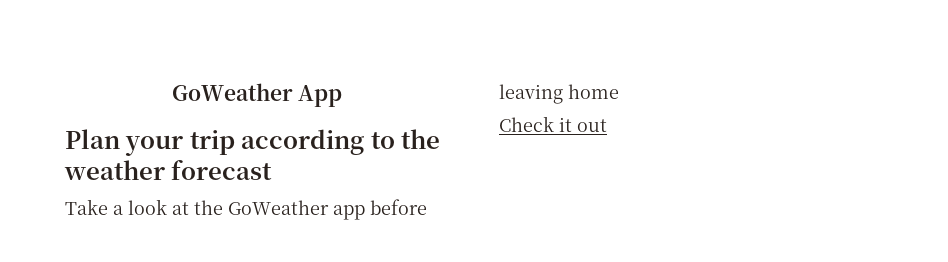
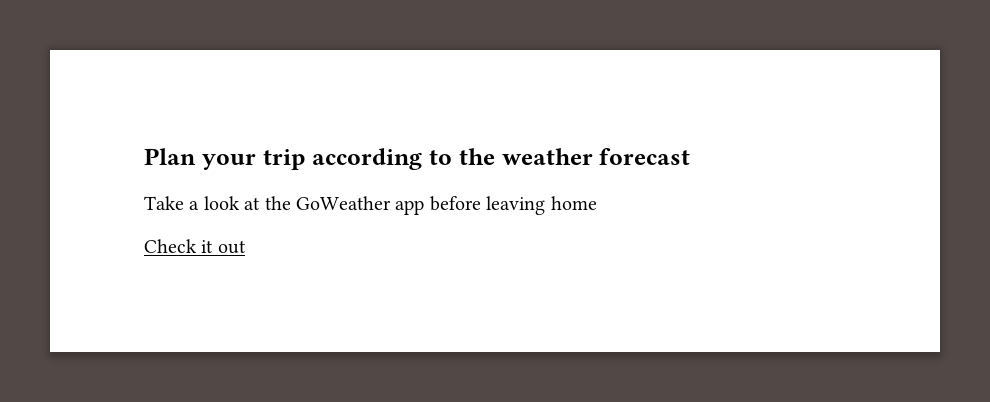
- GoWeather App

